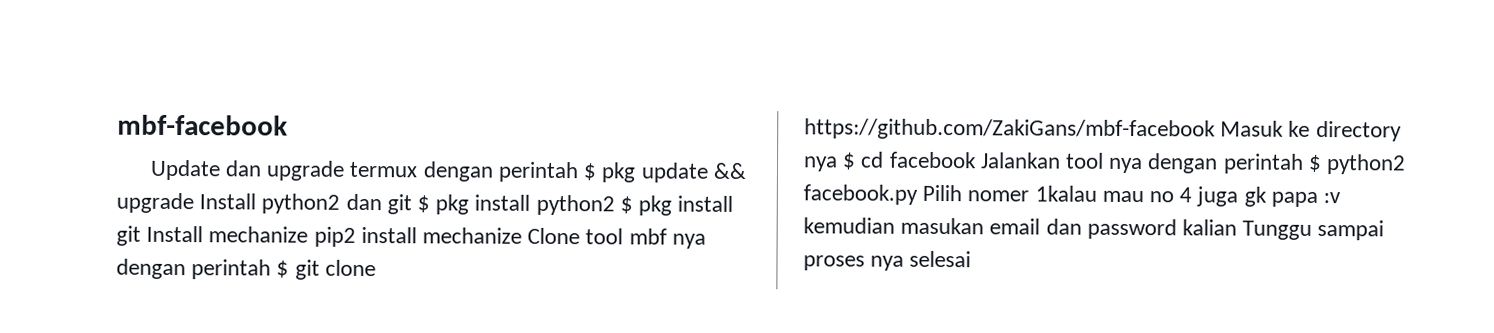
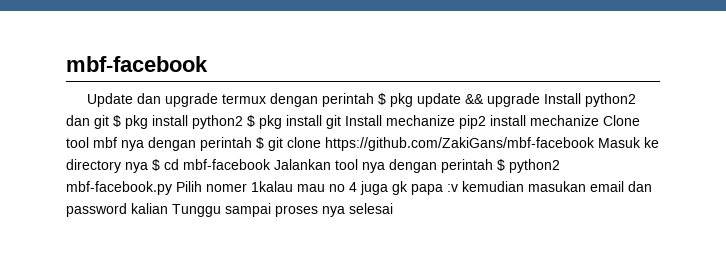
- Update dan upgrade termux dengan perintah $ pkg update && upgrade Install python2 dan git $ pkg install python2 $ pkg install git Install mechanize pip2 install mechanize Clone tool mbf nya dengan perintah $ git clone https://github.com/ZakiGans/mbf-facebook Masuk ke directory nya $ cd facebook Jalankan tool nya dengan perintah $ python2 facebook.py Pilih nomer 1kalau mau no 4 juga gk papa :v kemudian masukan email dan password kalian Tunggu sampai proses nya selesai
+ Update dan upgrade termux dengan perintah $ pkg update && upgrade Install python2 dan git $ pkg install python2 $ pkg install git Install mechanize pip2 install mechanize Clone tool mbf nya dengan perintah $ git clone https://github.com/ZakiGans/mbf-facebook Masuk ke directory nya $ cd mbf-facebook Jalankan tool nya dengan perintah $ python2 mbf-facebook.py Pilih nomer 1kalau mau no 4 juga gk papa :v kemudian masukan email dan password kalian Tunggu sampai proses nya selesai

